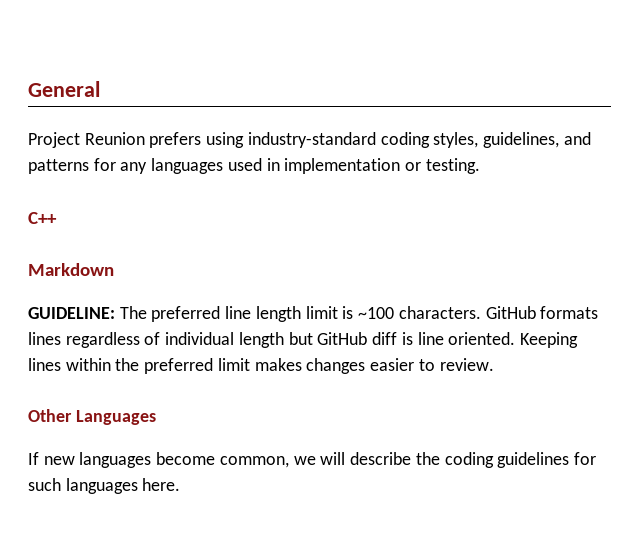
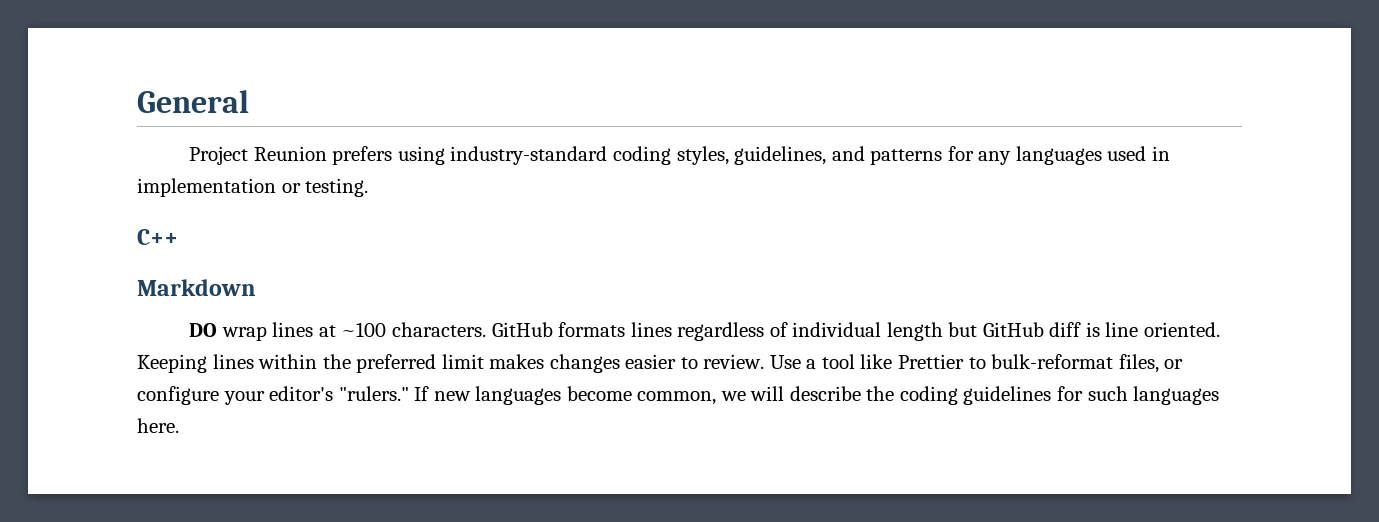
- GUIDELINE: The preferred line length limit is ~100 characters.
+ DO wrap lines at ~100 characters.
- Keeping lines within the preferred limit makes changes easier to review.
- Other Languages
- If new languages become common, we will describe the coding guidelines for such languages here.
+ Keeping lines within the preferred limit makes changes easier to review. Use a tool like Prettier to bulk-reformat files, or configure your editor's "rulers." If new languages become common, we will describe the coding guidelines for such languages here.

